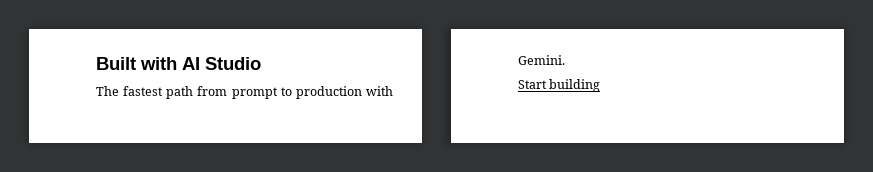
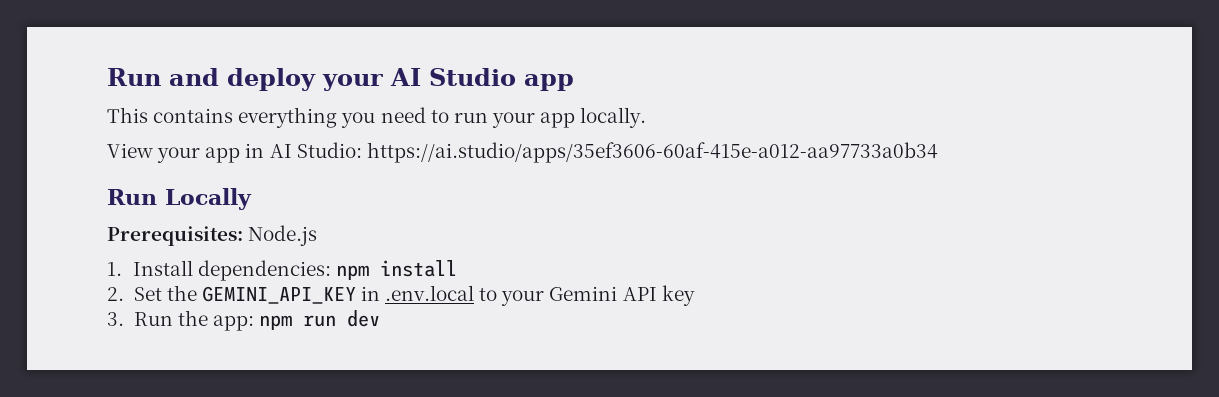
- Built with AI Studio
- The fastest path from prompt to production with Gemini.
- Start building
+ Run and deploy your AI Studio app
+ This contains everything you need to run your app locally.
+ View your app in AI Studio: https://ai.studio/apps/35ef3606-60af-415e-a012-aa97733a0b34
+ Run Locally
+ Prerequisites: Node.js
+ 1. Install dependencies: npm install
+ 2. Set the GEMINI_API_KEY in .env.local to your Gemini API key
+ 3. Run the app: npm run dev

